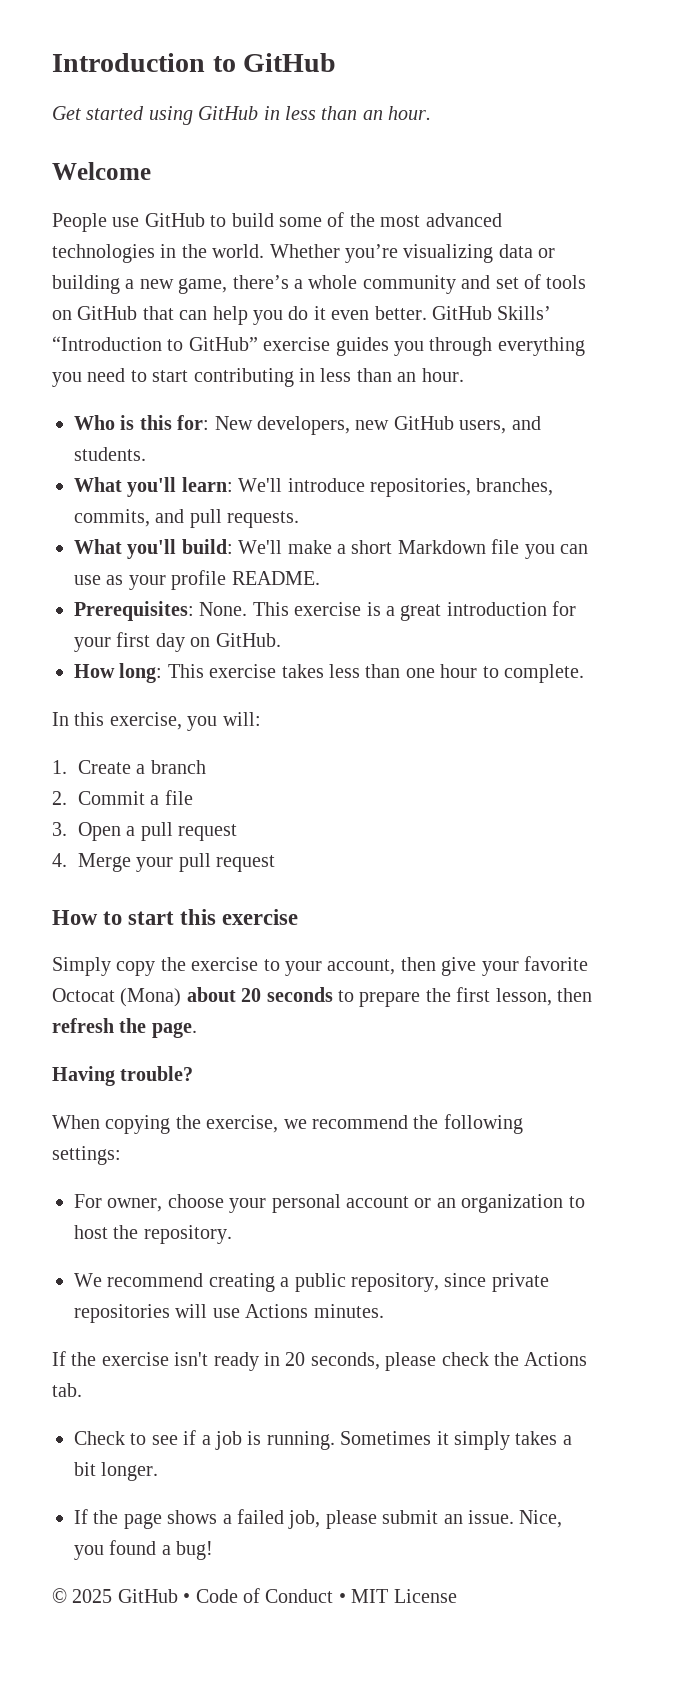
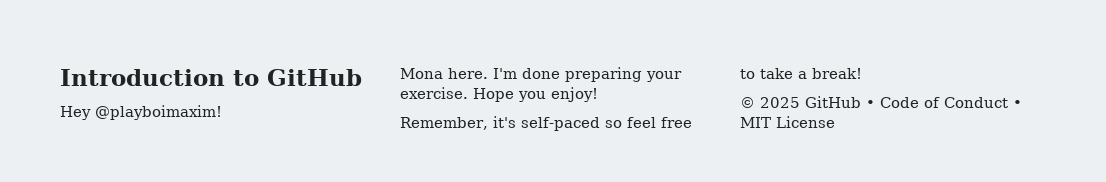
- Get started using GitHub in less than an hour.
- Welcome
- People use GitHub to build some of the most advanced technologies in the world. Whether you’re visualizing data or building a new game, there’s a whole community and set of tools on GitHub that can help you do it even better. GitHub Skills’ “Introduction to GitHub” exercise guides you through everything you need to start contributing in less than an hour.
- Who is this for: New developers, new GitHub users, and students.
- What you'll learn: We'll introduce repositories, branches, commits, and pull requests.
- What you'll build: We'll make a short Markdown file you can use as your profile README.
- Prerequisites: None. This exercise is a great introduction for your first day on GitHub.
- How long: This exercise takes less than one hour to complete.
- In this exercise, you will:
- 1. Create a branch
- 2. Commit a file
- 3. Open a pull request
- 4. Merge your pull request
- How to start this exercise
- Simply copy the exercise to your account, then give your favorite Octocat (Mona) about 20 seconds to prepare the first lesson, then refresh the page.
- Having trouble?
- When copying the exercise, we recommend the following settings:
- For owner, choose your personal account or an organization to host the repository.
- We recommend creating a public repository, since private repositories will use Actions minutes.
- If the exercise isn't ready in 20 seconds, please check the Actions tab.
- Check to see if a job is running. Sometimes it simply takes a bit longer.
- If the page shows a failed job, please submit an issue. Nice, you found a bug!
+ Hey @playboimaxim!
+ Mona here. I'm done preparing your exercise. Hope you enjoy!
+ Remember, it's self-paced so feel free to take a break!

